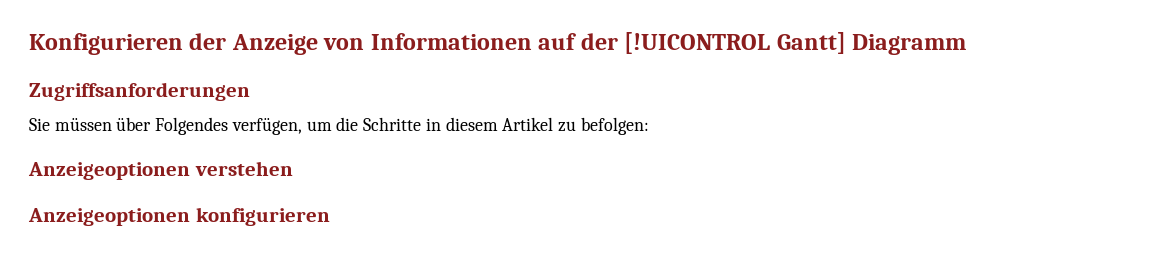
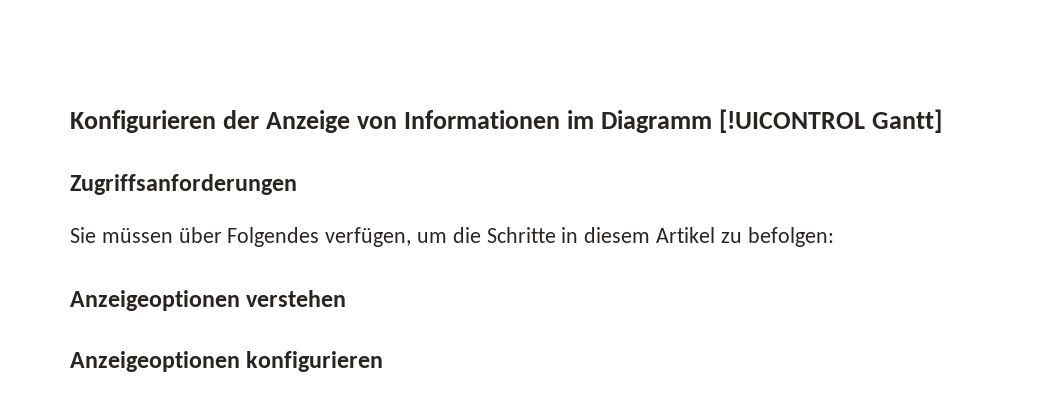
- Konfigurieren der Anzeige von Informationen auf der [!UICONTROL Gantt] Diagramm
+ Konfigurieren der Anzeige von Informationen im Diagramm [!UICONTROL Gantt]

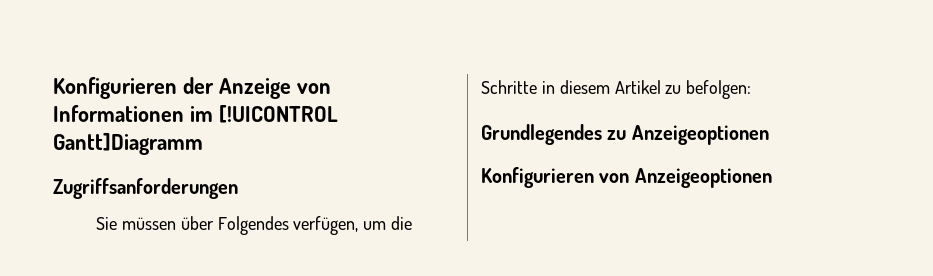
- Konfigurieren der Anzeige von Informationen im Diagramm [!UICONTROL Gantt]
+ Konfigurieren der Anzeige von Informationen im [!UICONTROL Gantt]Diagramm
- Anzeigeoptionen verstehen
- Anzeigeoptionen konfigurieren
+ Grundlegendes zu Anzeigeoptionen
+ Konfigurieren von Anzeigeoptionen

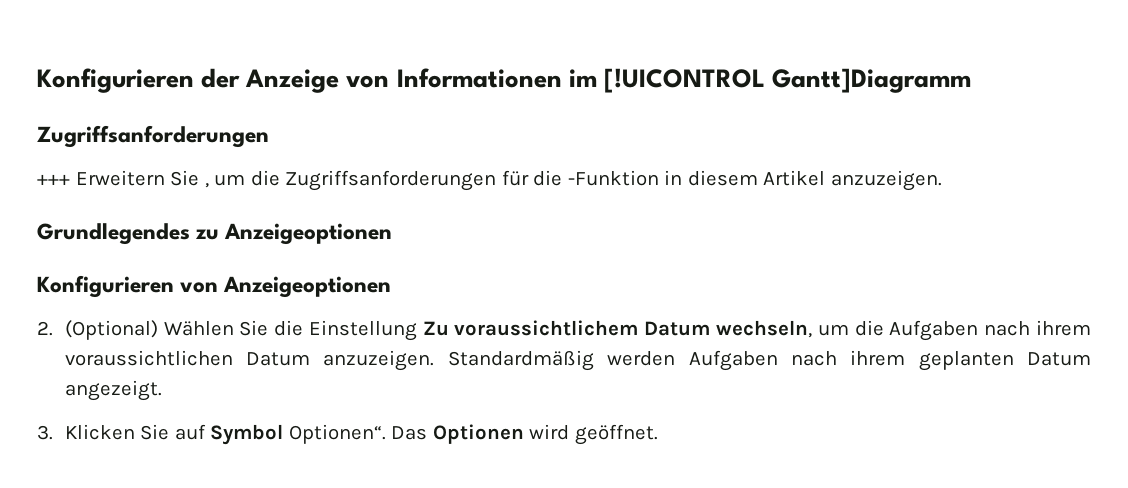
- Sie müssen über Folgendes verfügen, um die Schritte in diesem Artikel zu befolgen:
+ +++ Erweitern Sie , um die Zugriffsanforderungen für die -Funktion in diesem Artikel anzuzeigen.
+ 2. (Optional) Wählen Sie die Einstellung Zu voraussichtlichem Datum wechseln, um die Aufgaben nach ihrem voraussichtlichen Datum anzuzeigen. Standardmäßig werden Aufgaben nach ihrem geplanten Datum angezeigt.
+ 3. Klicken Sie auf Symbol Optionen“. Das Optionen wird geöffnet.

